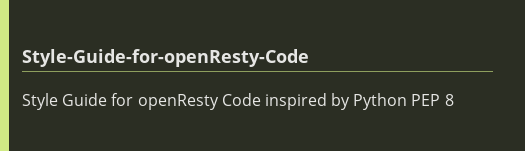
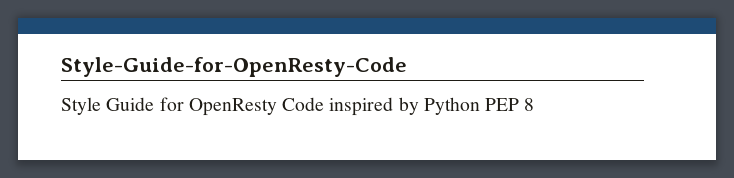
- Style-Guide-for-openResty-Code
+ Style-Guide-for-OpenResty-Code
- Style Guide for openResty Code inspired by Python PEP 8
+ Style Guide for OpenResty Code inspired by Python PEP 8

